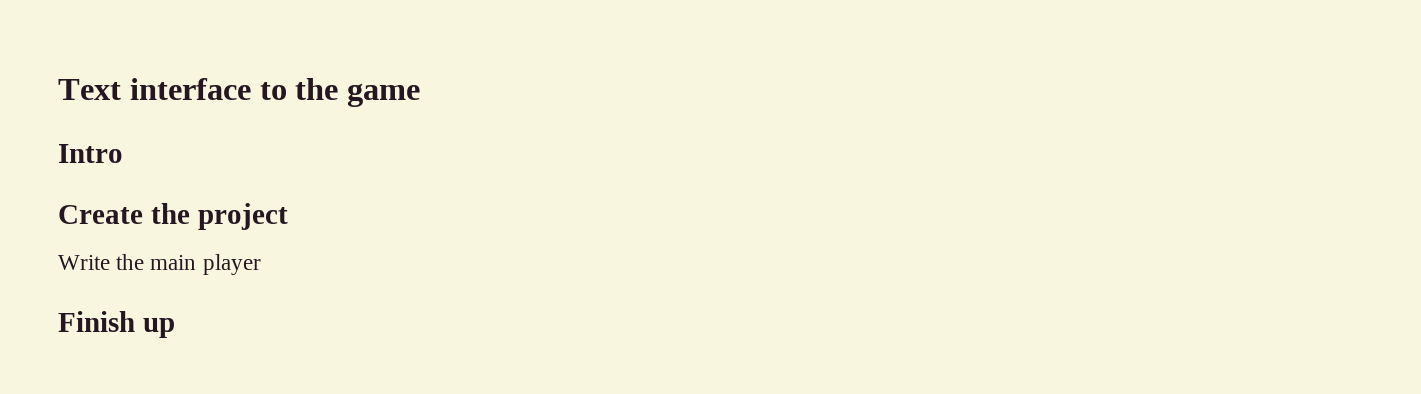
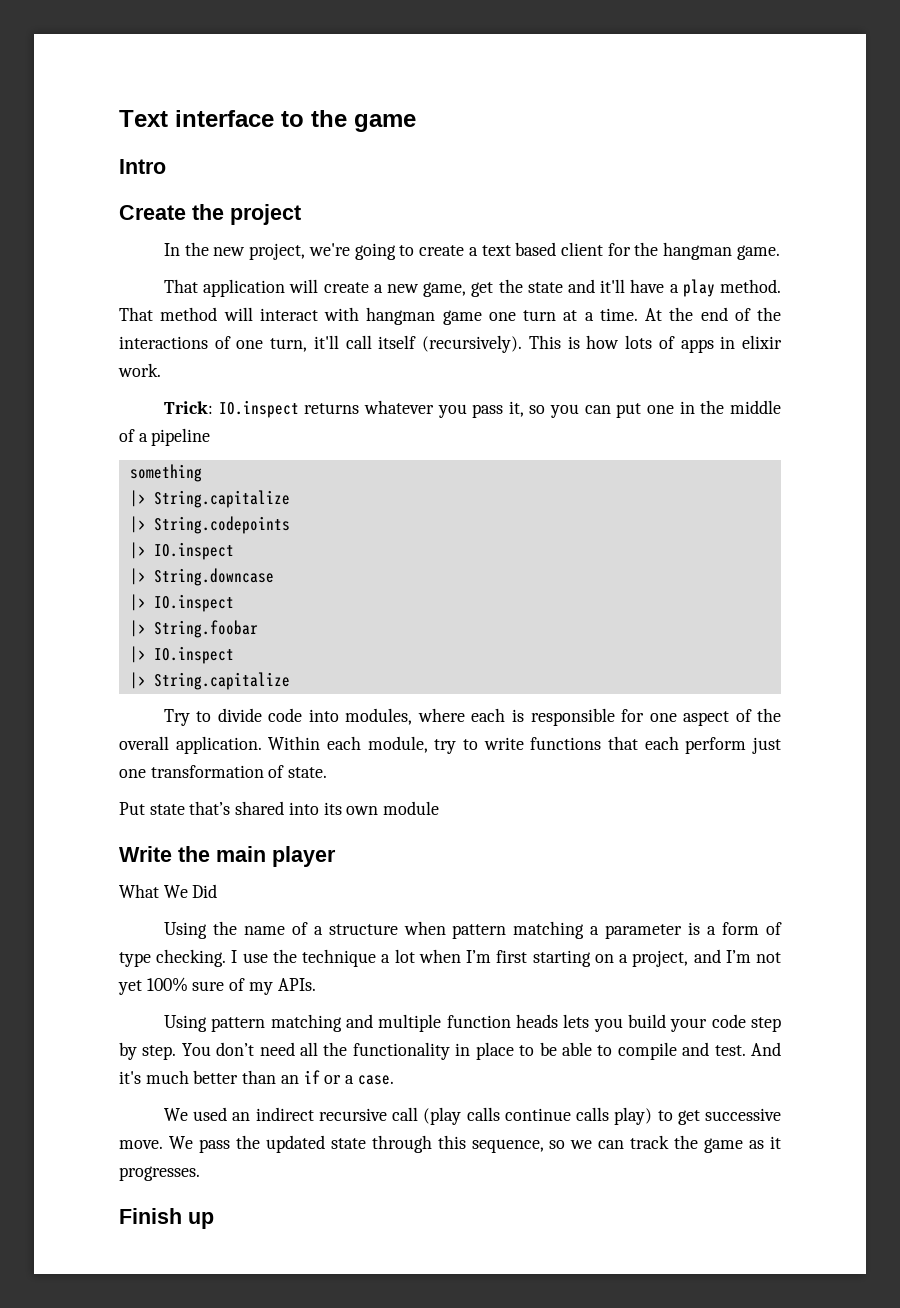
+ In the new project, we're going to create a text based client for the hangman game.
+ That application will create a new game, get the state and it'll have a play method. That method will interact with hangman game one turn at a time. At the end of the interactions of one turn, it'll call itself (recursively). This is how lots of apps in elixir work.
+ Trick: IO.inspect returns whatever you pass it, so you can put one in the middle of a pipeline
+ something
+ |> String.capitalize
+ |> String.codepoints
+ |> IO.inspect
+ |> String.downcase
+ |> IO.inspect
+ |> String.foobar
+ |> IO.inspect
+ |> String.capitalize
+ Try to divide code into modules, where each is responsible for one aspect of the overall application. Within each module, try to write functions that each perform just one transformation of state.
+ Put state that’s shared into its own module
  Write the main player
+ What We Did
+ Using the name of a structure when pattern matching a parameter is a form of type checking. I use the technique a lot when I’m first starting on a project, and I’m not yet 100% sure of my APIs.
+ Using pattern matching and multiple function heads lets you build your code step by step. You don’t need all the functionality in place to be able to compile and test. And it's much better than an if or a case.
+ We used an indirect recursive call (play calls continue calls play) to get successive move. We pass the updated state through this sequence, so we can track the game as it progresses.

